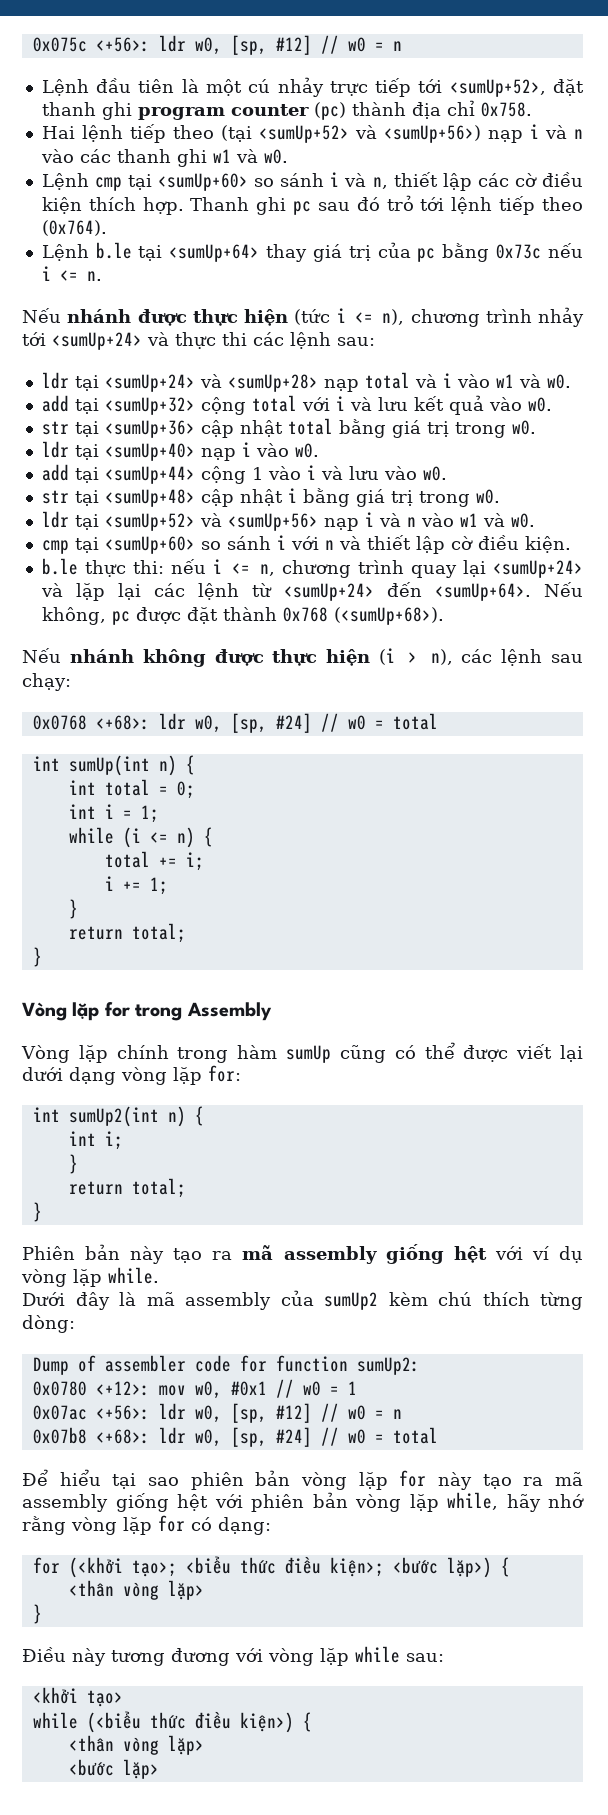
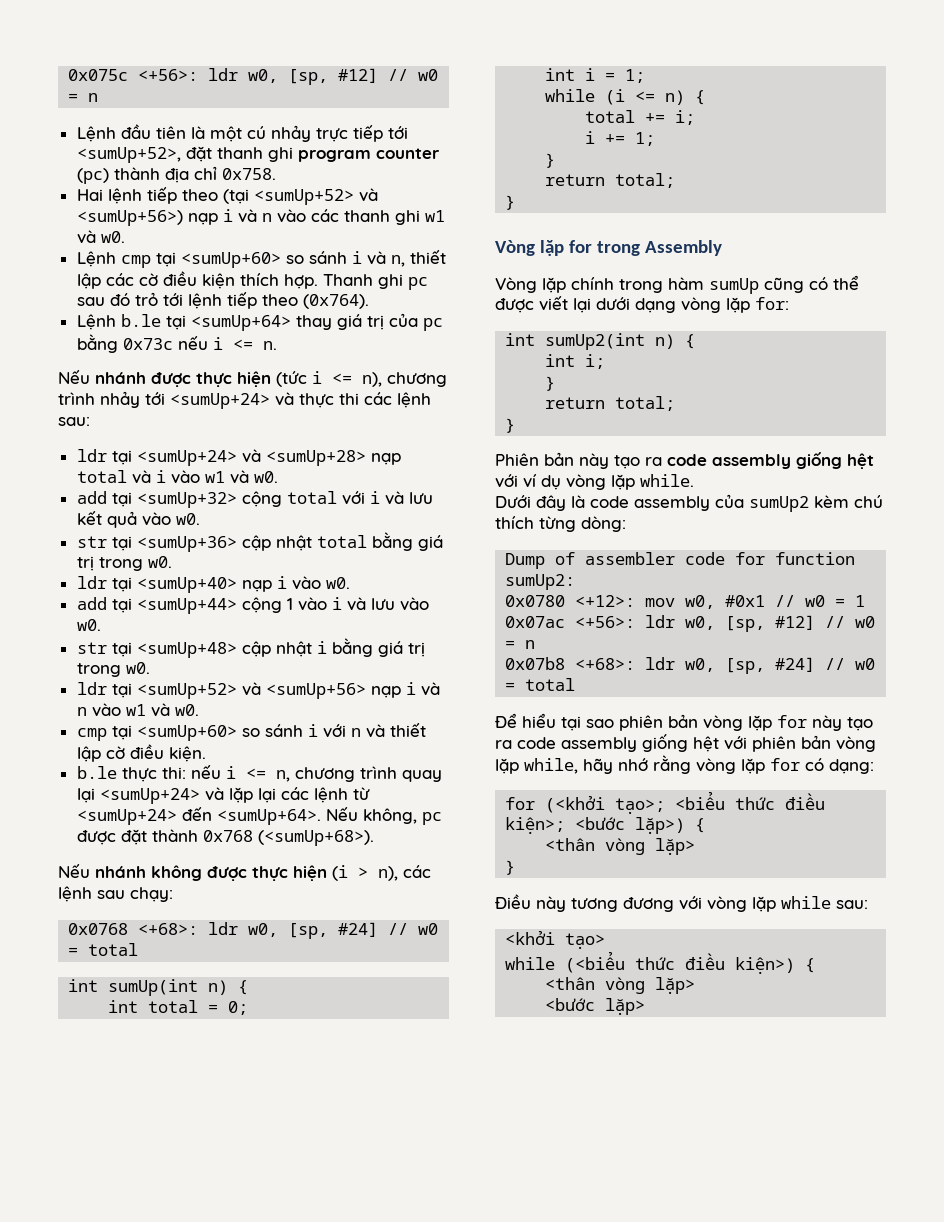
- Phiên bản này tạo ra mã assembly giống hệt với ví dụ vòng lặp while.
+ Phiên bản này tạo ra code assembly giống hệt với ví dụ vòng lặp while.
- Dưới đây là mã assembly của sumUp2 kèm chú thích từng dòng:
+ Dưới đây là code assembly của sumUp2 kèm chú thích từng dòng:
- Để hiểu tại sao phiên bản vòng lặp for này tạo ra mã assembly giống hệt với phiên bản vòng lặp while, hãy nhớ rằng vòng lặp for có dạng:
+ Để hiểu tại sao phiên bản vòng lặp for này tạo ra code assembly giống hệt với phiên bản vòng lặp while, hãy nhớ rằng vòng lặp for có dạng:

